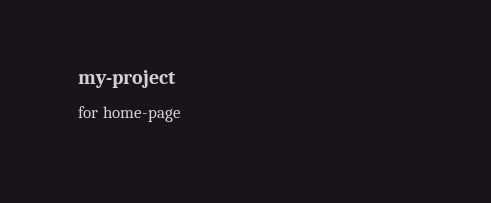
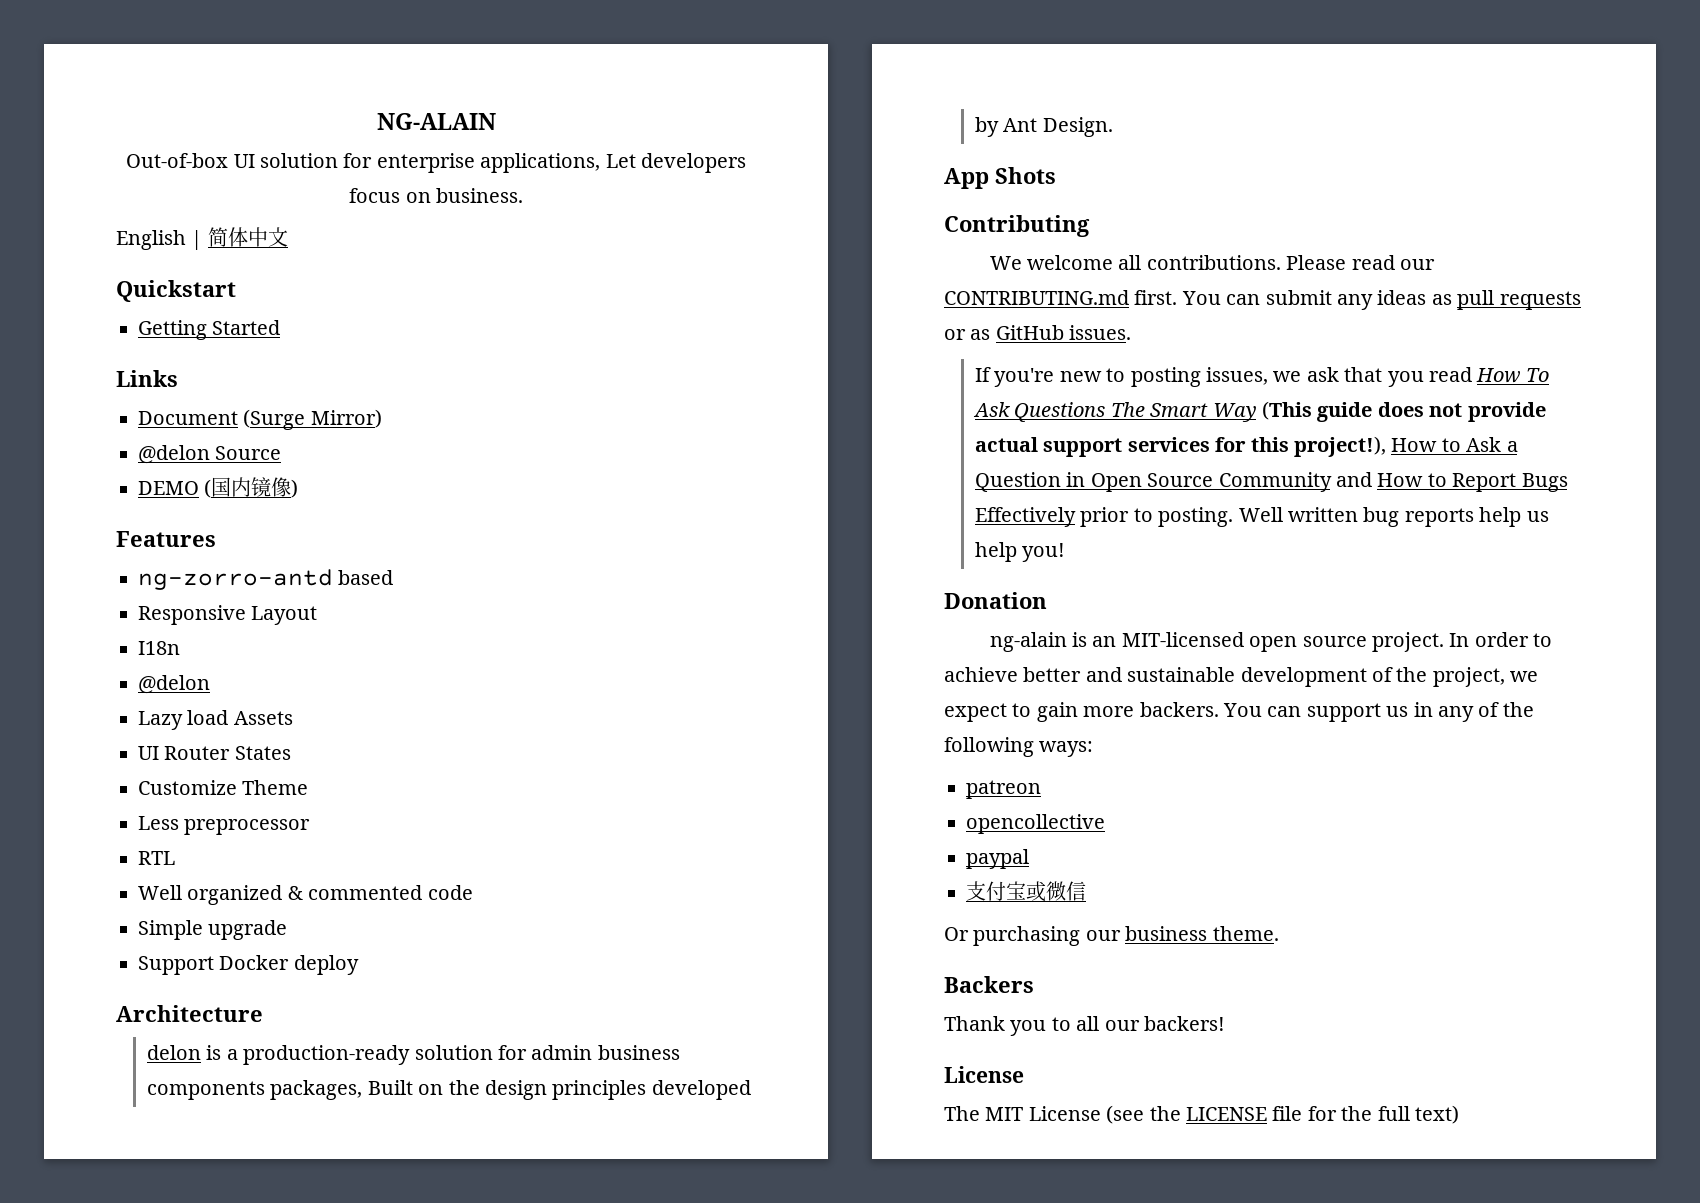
- my-project
- for home-page
+ NG-ALAIN
+ Out-of-box UI solution for enterprise applications, Let developers focus on business.
+ English | 简体中文
+ Quickstart
+ Getting Started
+ Links
+ Document (Surge Mirror)
+ @delon Source
+ DEMO (国内镜像)
+ Features
+ ng-zorro-antd based
+ Responsive Layout
+ I18n
+ @delon
+ Lazy load Assets
+ UI Router States
+ Customize Theme
+ Less preprocessor
+ RTL
+ Well organized & commented code
+ Simple upgrade
+ Support Docker deploy
+ Architecture
+ delon is a production-ready solution for admin business components packages, Built on the design principles developed by Ant Design.
+ App Shots
+ Contributing
+ We welcome all contributions. Please read our CONTRIBUTING.md first. You can submit any ideas as pull requests or as GitHub issues.
+ If you're new to posting issues, we ask that you read How To Ask Questions The Smart Way (This guide does not provide actual support services for this project!), How to Ask a Question in Open Source Community and How to Report Bugs Effectively prior to posting. Well written bug reports help us help you!
+ Donation
+ ng-alain is an MIT-licensed open source project. In order to achieve better and sustainable development of the project, we expect to gain more backers. You can support us in any of the following ways:
+ patreon
+ opencollective
+ paypal
+ 支付宝或微信
+ Or purchasing our business theme.
+ Backers
+ Thank you to all our backers!
+ License
+ The MIT License (see the LICENSE file for the full text)

